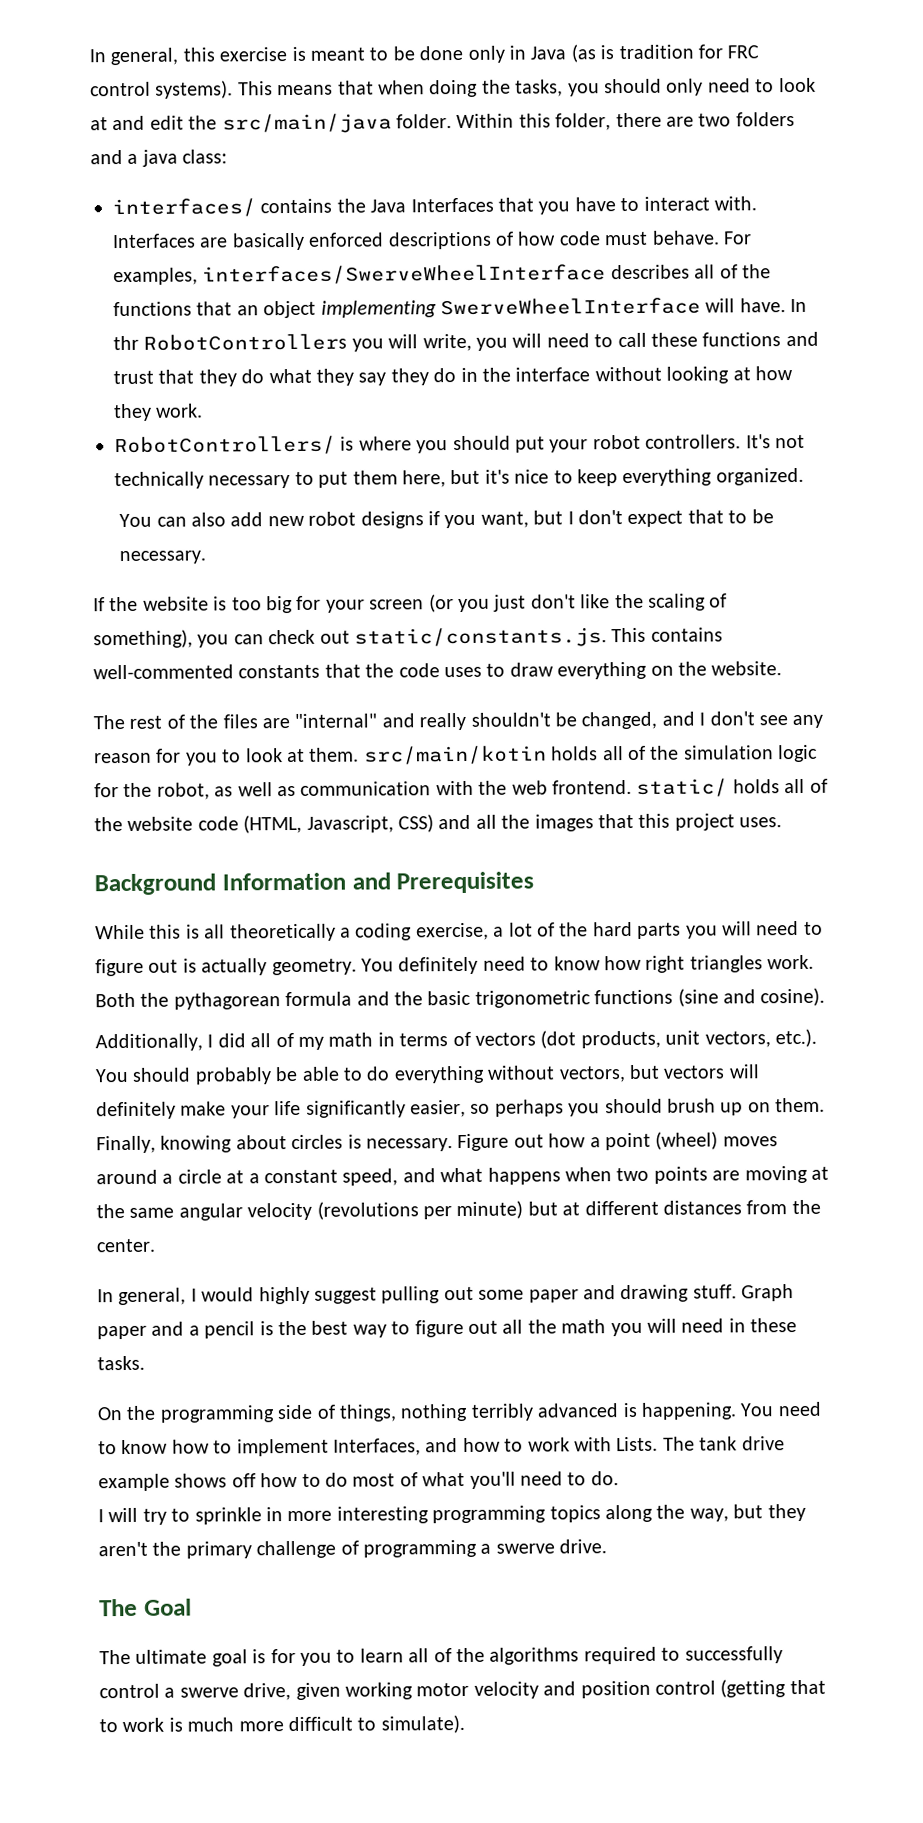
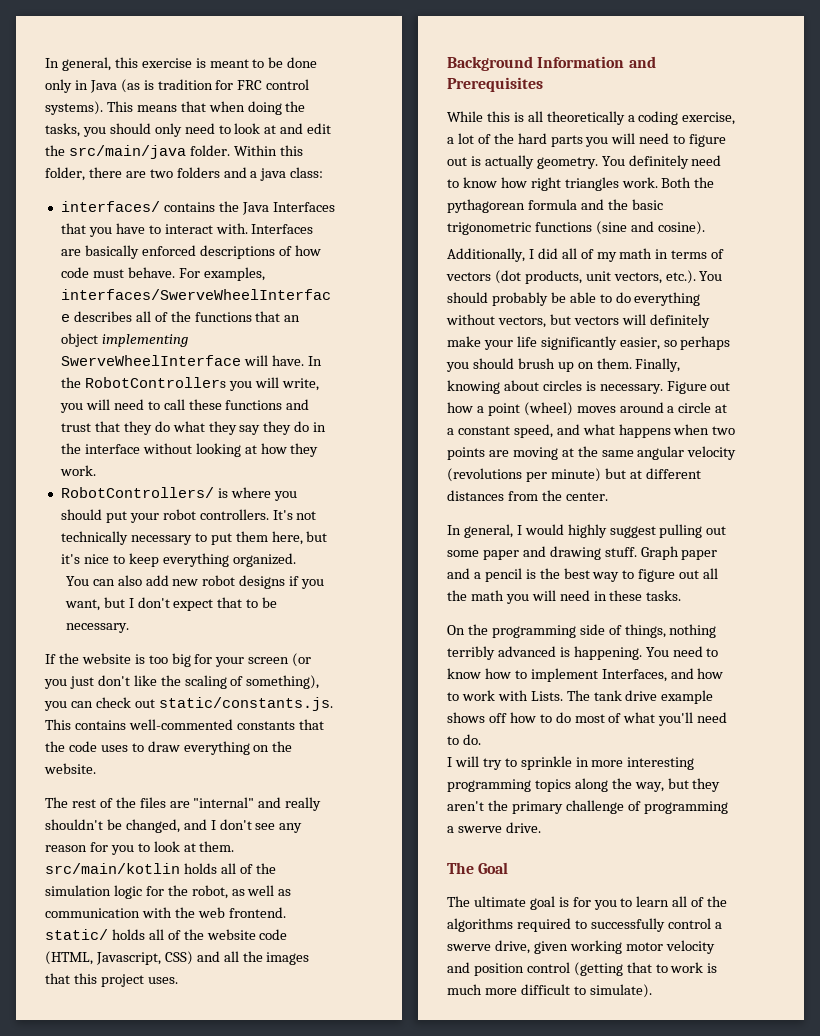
- In thr RobotControllers you will write, you will need to call these functions and trust that they do what they say they do in the interface without looking at how they work.
+ In the RobotControllers you will write, you will need to call these functions and trust that they do what they say they do in the interface without looking at how they work.
- The rest of the files are "internal" and really shouldn't be changed, and I don't see any reason for you to look at them. src/main/kotin holds all of the simulation logic for the robot, as well as communication with the web frontend. static/ holds all of the website code (HTML, Javascript, CSS) and all the images that this project uses.
+ The rest of the files are "internal" and really shouldn't be changed, and I don't see any reason for you to look at them. src/main/kotlin holds all of the simulation logic for the robot, as well as communication with the web frontend. static/ holds all of the website code (HTML, Javascript, CSS) and all the images that this project uses.

